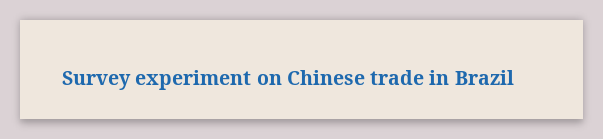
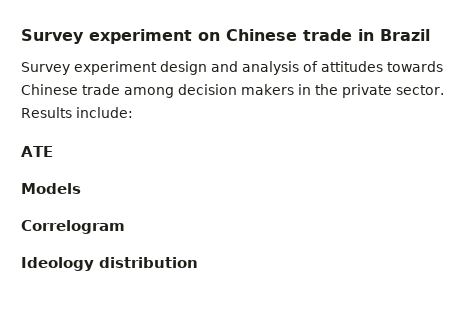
+ Survey experiment design and analysis of attitudes towards Chinese trade among decision makers in the private sector. Results include:
+ ATE
+ Models
+ Correlogram
+ Ideology distribution

